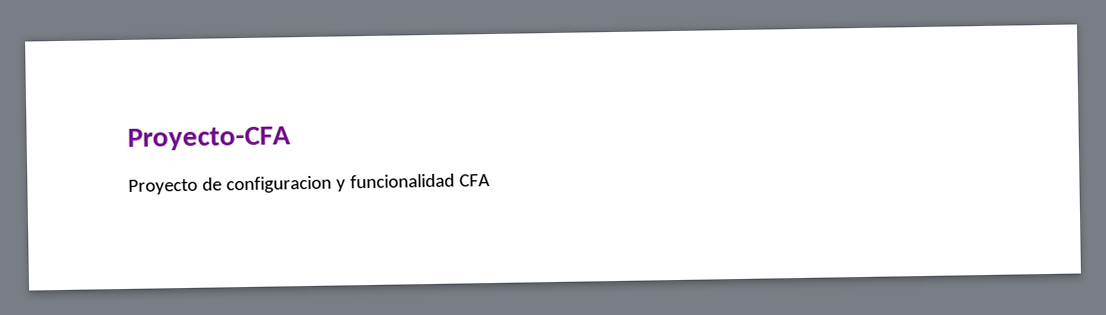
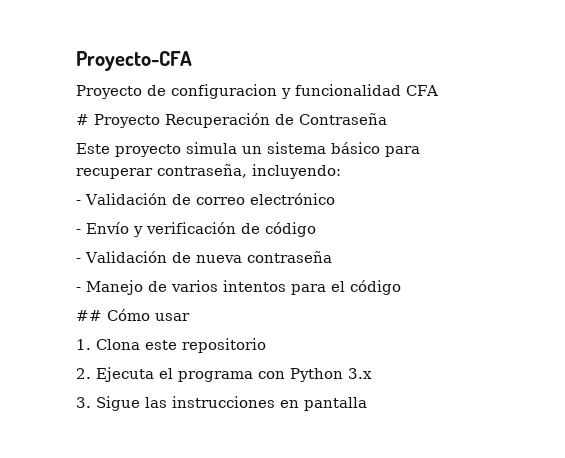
+ # Proyecto Recuperación de Contraseña
+ Este proyecto simula un sistema básico para recuperar contraseña, incluyendo:
+ - Validación de correo electrónico
+ - Envío y verificación de código
+ - Validación de nueva contraseña
+ - Manejo de varios intentos para el código
+ ## Cómo usar
+ 1. Clona este repositorio
+ 2. Ejecuta el programa con Python 3.x
+ 3. Sigue las instrucciones en pantalla

